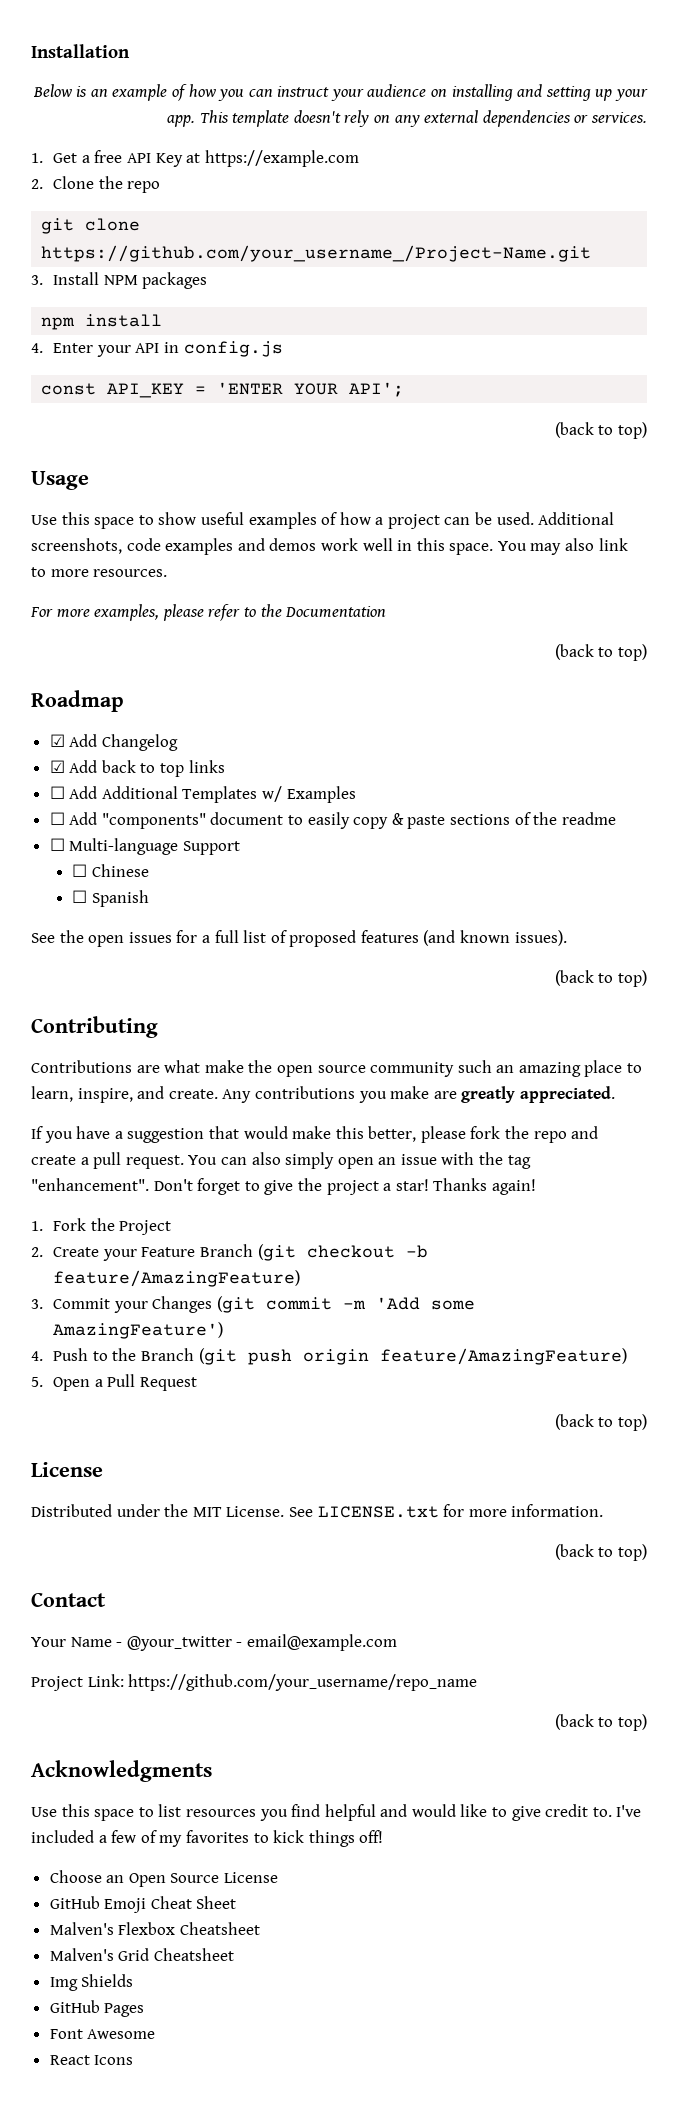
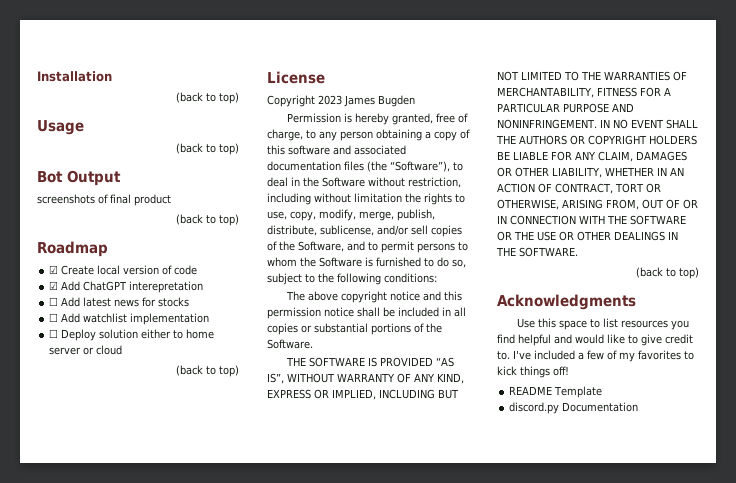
  Installation
- Below is an example of how you can instruct your audience on installing and setting up your app. This template doesn't rely on any external dependencies or services.
- 1. Get a free API Key at https://example.com
- 2. Clone the repo
- git clone https://github.com/your_username_/Project-Name.git
- 3. Install NPM packages
- npm install
- 4. Enter your API in config.js
- const API_KEY = 'ENTER YOUR API';
  (back to top)
  Usage
- Use this space to show useful examples of how a project can be used. Additional screenshots, code examples and demos work well in this space. You may also link to more resources.
- For more examples, please refer to the Documentation
+ (back to top)
+ Bot Output
+ screenshots of final product
- ☑ Add Changelog
- ☑ Add back to top links
- ☐ Add Additional Templates w/ Examples
- ☐ Add "components" document to easily copy & paste sections of the readme
- ☐ Multi-language Support
- ☐ Chinese
- ☐ Spanish
- See the open issues for a full list of proposed features (and known issues).
- (back to top)
- Contributing
- Contributions are what make the open source community such an amazing place to learn, inspire, and create. Any contributions you make are greatly appreciated.
- If you have a suggestion that would make this better, please fork the repo and create a pull request. You can also simply open an issue with the tag "enhancement". Don't forget to give the project a star! Thanks again!
- 1. Fork the Project
- 2. Create your Feature Branch (git checkout -b feature/AmazingFeature)
- 3. Commit your Changes (git commit -m 'Add some AmazingFeature')
- 4. Push to the Branch (git push origin feature/AmazingFeature)
- 5. Open a Pull Request
+ ☑ Create local version of code
+ ☑ Add ChatGPT interepretation
+ ☐ Add latest news for stocks
+ ☐ Add watchlist implementation
+ ☐ Deploy solution either to home server or cloud
  (back to top)
  License
- Distributed under the MIT License. See LICENSE.txt for more information.
- (back to top)
- Contact
- Your Name - @your_twitter - email@example.com
- Project Link: https://github.com/your_username/repo_name
+ Copyright 2023 James Bugden
+ Permission is hereby granted, free of charge, to any person obtaining a copy of this software and associated documentation files (the “Software”), to deal in the Software without restriction, including without limitation the rights to use, copy, modify, merge, publish, distribute, sublicense, and/or sell copies of the Software, and to permit persons to whom the Software is furnished to do so, subject to the following conditions:
+ The above copyright notice and this permission notice shall be included in all copies or substantial portions of the Software.
+ THE SOFTWARE IS PROVIDED “AS IS”, WITHOUT WARRANTY OF ANY KIND, EXPRESS OR IMPLIED, INCLUDING BUT NOT LIMITED TO THE WARRANTIES OF MERCHANTABILITY, FITNESS FOR A PARTICULAR PURPOSE AND NONINFRINGEMENT. IN NO EVENT SHALL THE AUTHORS OR COPYRIGHT HOLDERS BE LIABLE FOR ANY CLAIM, DAMAGES OR OTHER LIABILITY, WHETHER IN AN ACTION OF CONTRACT, TORT OR OTHERWISE, ARISING FROM, OUT OF OR IN CONNECTION WITH THE SOFTWARE OR THE USE OR OTHER DEALINGS IN THE SOFTWARE.
- Choose an Open Source License
- GitHub Emoji Cheat Sheet
- Malven's Flexbox Cheatsheet
- Malven's Grid Cheatsheet
- Img Shields
- GitHub Pages
- Font Awesome
- React Icons
+ README Template
+ discord.py Documentation

